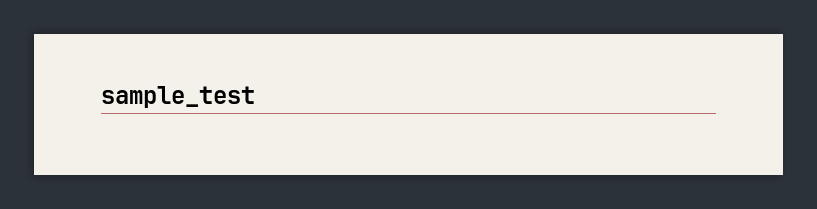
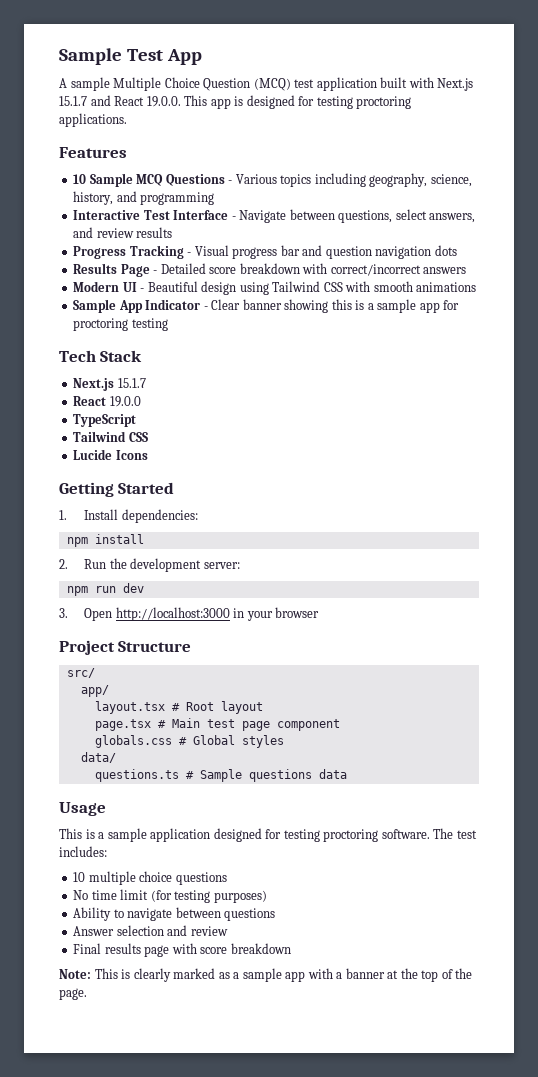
- sample_test
+ Sample Test App
+ A sample Multiple Choice Question (MCQ) test application built with Next.js 15.1.7 and React 19.0.0. This app is designed for testing proctoring applications.
+ Features
+ 10 Sample MCQ Questions - Various topics including geography, science, history, and programming
+ Interactive Test Interface - Navigate between questions, select answers, and review results
+ Progress Tracking - Visual progress bar and question navigation dots
+ Results Page - Detailed score breakdown with correct/incorrect answers
+ Modern UI - Beautiful design using Tailwind CSS with smooth animations
+ Sample App Indicator - Clear banner showing this is a sample app for proctoring testing
+ Tech Stack
+ Next.js 15.1.7
+ React 19.0.0
+ TypeScript
+ Tailwind CSS
+ Lucide Icons
+ Getting Started
+ 1. Install dependencies:
+ npm install
+ 2. Run the development server:
+ npm run dev
+ 3. Open http://localhost:3000 in your browser
+ Project Structure
+ src/
+ app/
+ layout.tsx # Root layout
+ page.tsx # Main test page component
+ globals.css # Global styles
+ data/
+ questions.ts # Sample questions data
+ Usage
+ This is a sample application designed for testing proctoring software. The test includes:
+ 10 multiple choice questions
+ No time limit (for testing purposes)
+ Ability to navigate between questions
+ Answer selection and review
+ Final results page with score breakdown
+ Note: This is clearly marked as a sample app with a banner at the top of the page.

